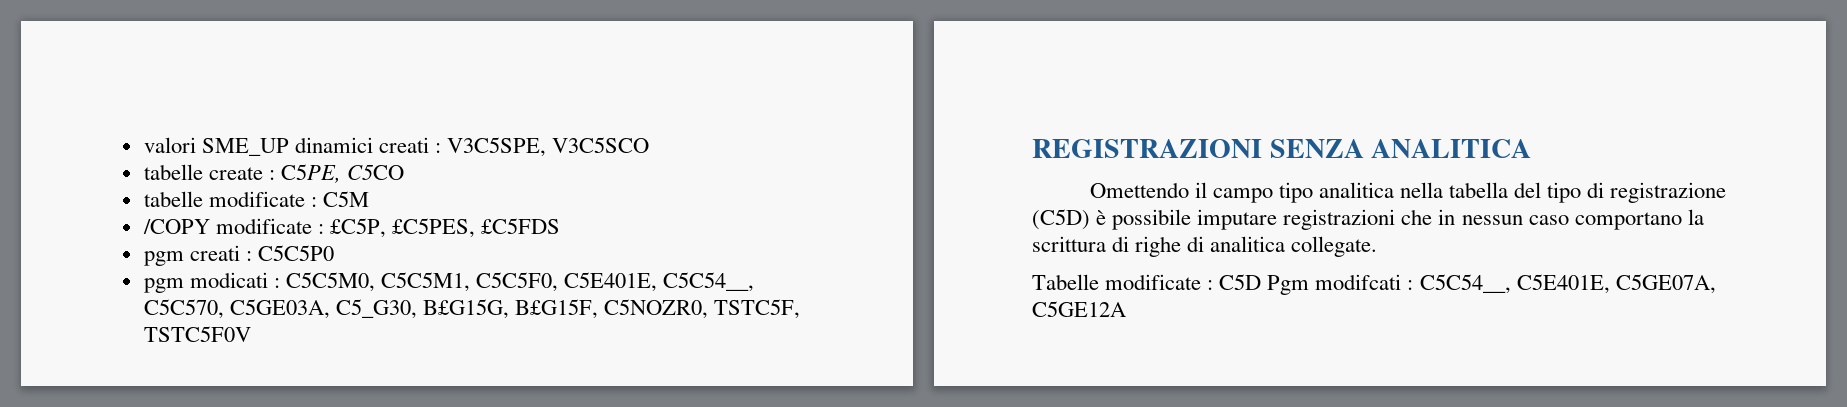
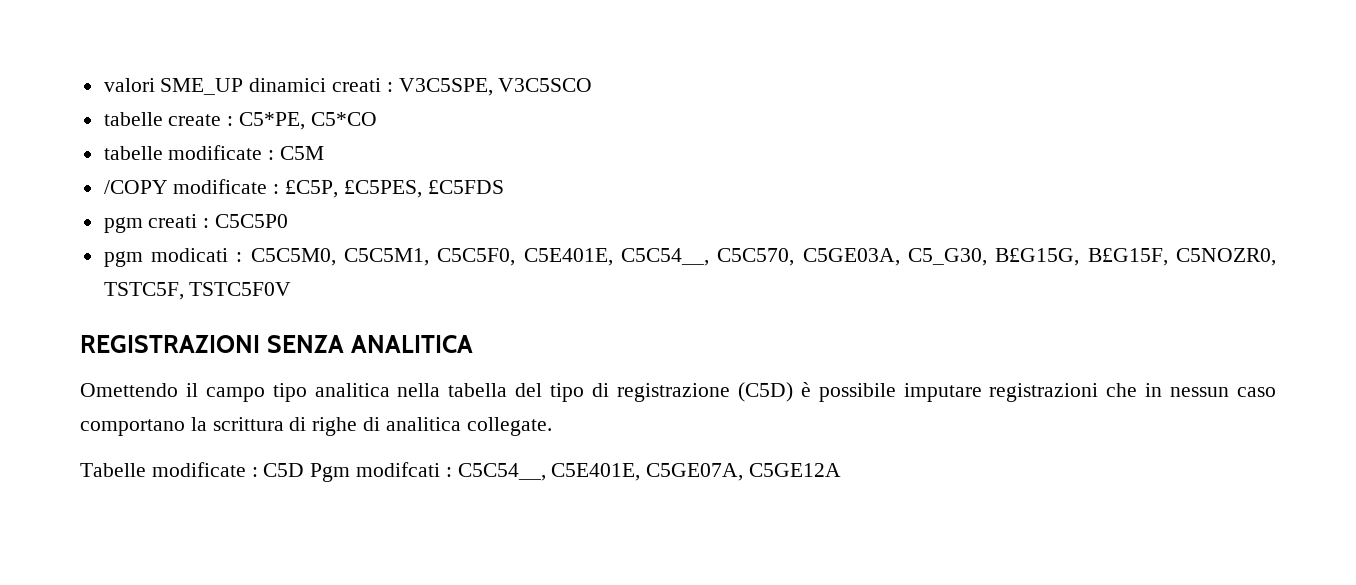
- tabelle create : C5PE, C5CO
+ tabelle create : C5*PE, C5*CO

